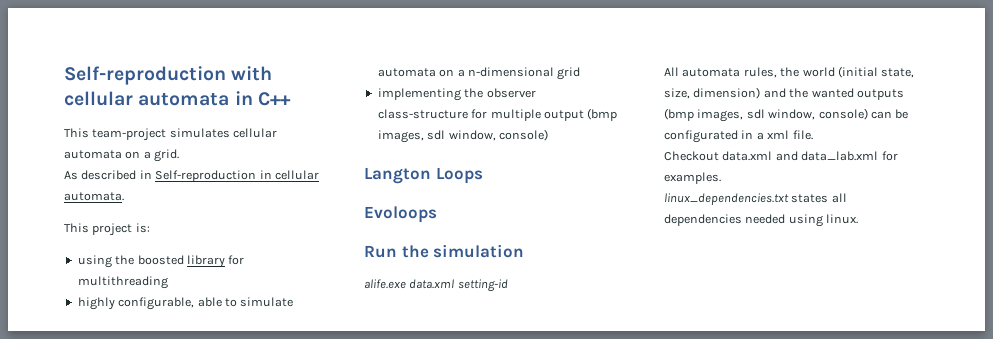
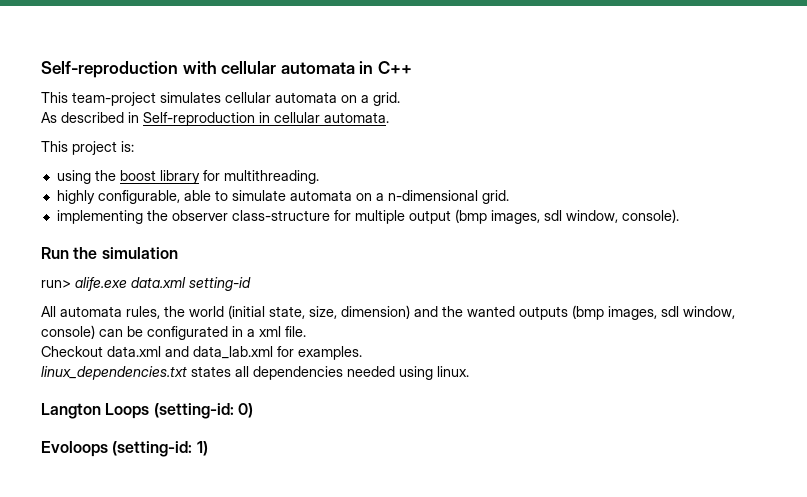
- using the boosted library for multithreading
+ using the boost library for multithreading.
- highly configurable, able to simulate automata on a n-dimensional grid
+ highly configurable, able to simulate automata on a n-dimensional grid.
- implementing the observer class-structure for multiple output (bmp images, sdl window, console)
- Langton Loops
- Evoloops
+ implementing the observer class-structure for multiple output (bmp images, sdl window, console).
- alife.exe data.xml setting-id
+ run> alife.exe data.xml setting-id
+ Langton Loops (setting-id: 0)
+ Evoloops (setting-id: 1)

